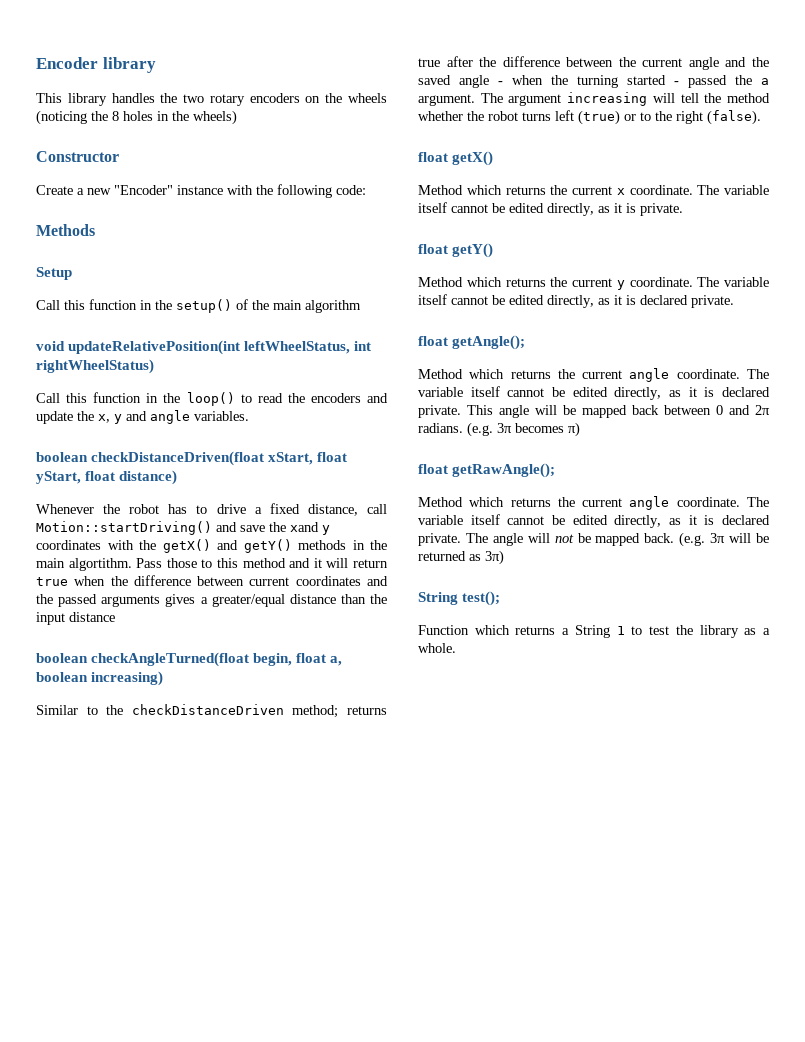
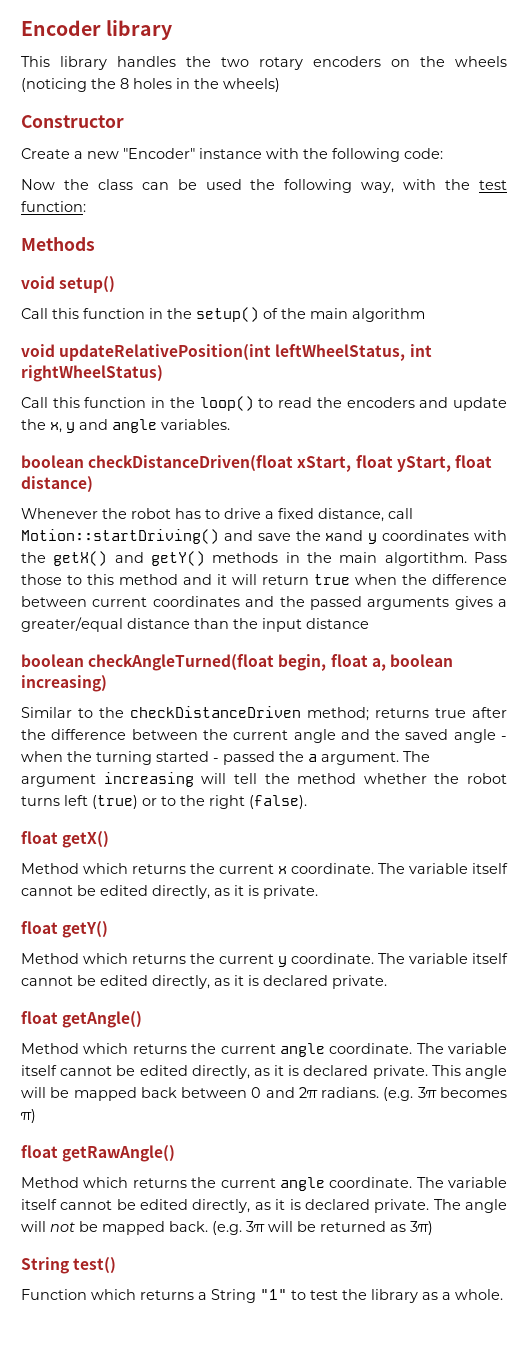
+ Now the class can be used the following way, with the test function:
- Setup
+ void setup()
- float getAngle();
+ float getAngle()
- float getRawAngle();
+ float getRawAngle()
- String test();
+ String test()
- Function which returns a String 1 to test the library as a whole.
+ Function which returns a String "1" to test the library as a whole.

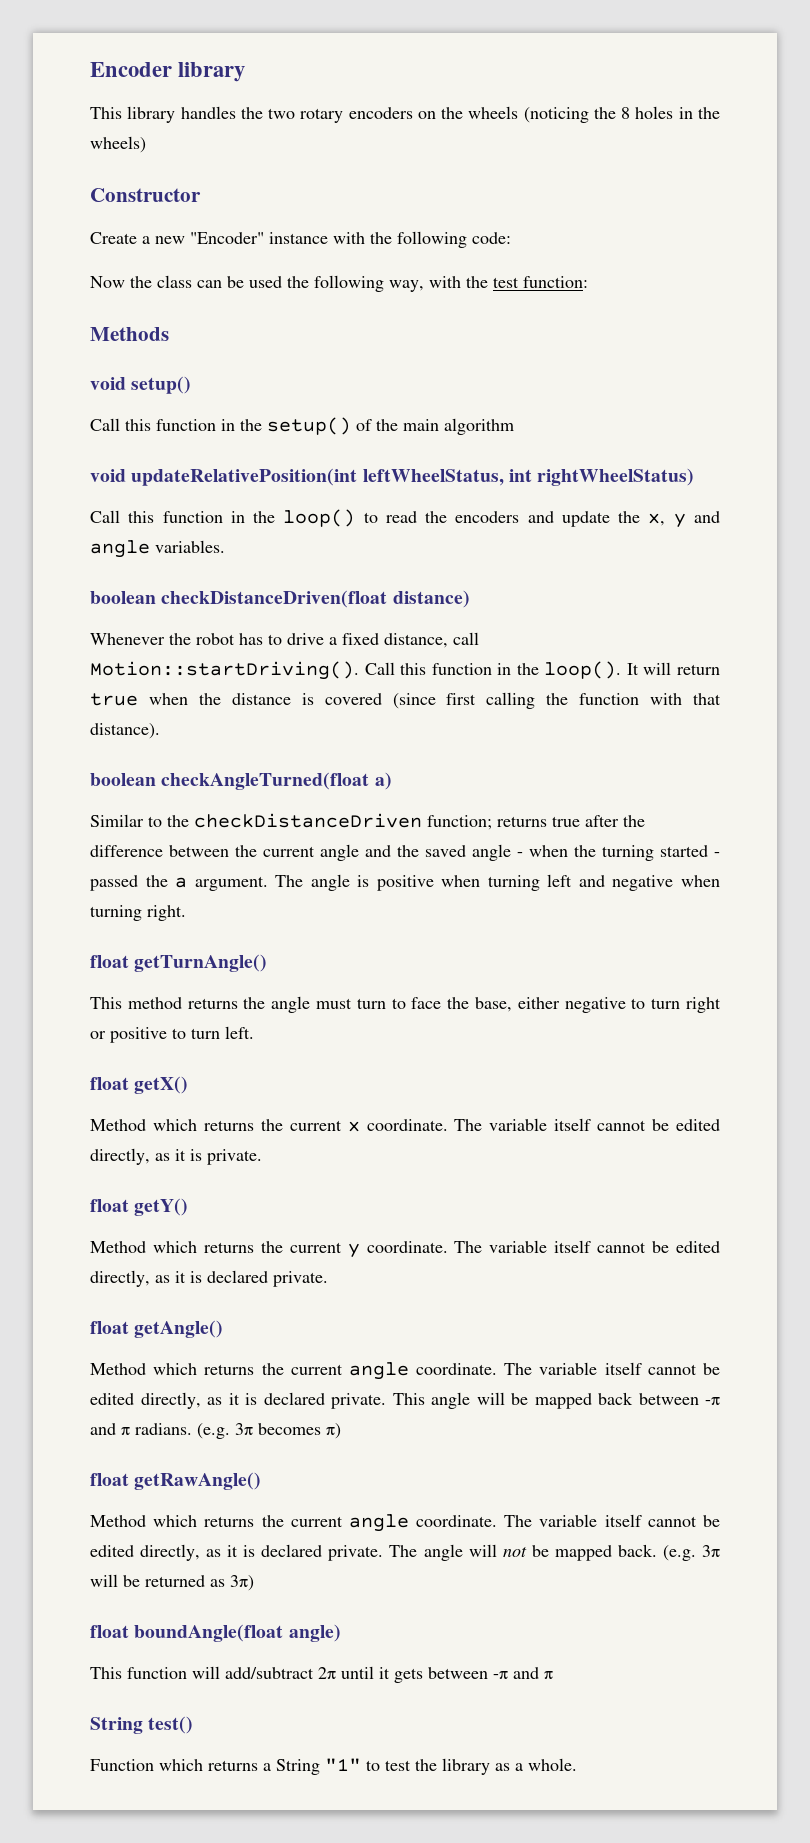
- boolean checkDistanceDriven(float xStart, float yStart, float distance)
+ boolean checkDistanceDriven(float distance)
- Whenever the robot has to drive a fixed distance, call Motion::startDriving() and save the xand y coordinates with the getX() and getY() methods in the main algortithm. Pass those to this method and it will return true when the difference between current coordinates and the passed arguments gives a greater/equal distance than the input distance
- boolean checkAngleTurned(float begin, float a, boolean increasing)
+ Whenever the robot has to drive a fixed distance, call Motion::startDriving(). Call this function in the loop(). It will return true when the distance is covered (since first calling the function with that distance).
+ boolean checkAngleTurned(float a)
- Similar to the checkDistanceDriven method; returns true after the difference between the current angle and the saved angle - when the turning started - passed the a argument.
+ Similar to the checkDistanceDriven function; returns true after the difference between the current angle and the saved angle - when the turning started - passed the a argument.
- The argument increasing will tell the method whether the robot turns left (true) or to the right (false).
+ The angle is positive when turning left and negative when turning right.
+ float getTurnAngle()
+ This method returns the angle must turn to face the base, either negative to turn right or positive to turn left.
- This angle will be mapped back between 0 and 2π radians.
+ This angle will be mapped back between -π and π radians.
+ float boundAngle(float angle)
+ This function will add/subtract 2π until it gets between -π and π

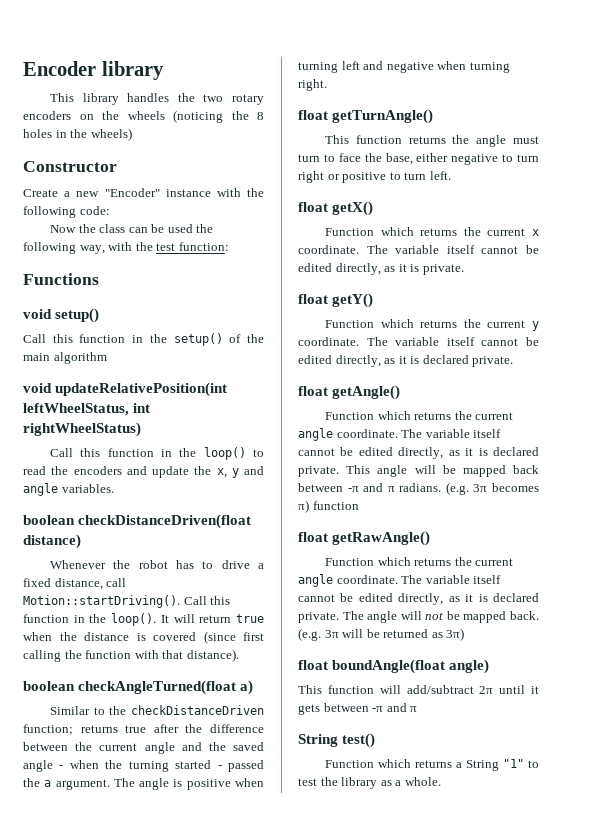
- Methods
+ Functions
- This method returns the angle must turn to face the base, either negative to turn right or positive to turn left.
+ This function returns the angle must turn to face the base, either negative to turn right or positive to turn left.
- Method which returns the current x coordinate.
+ Function which returns the current x coordinate.
- Method which returns the current y coordinate.
+ Function which returns the current y coordinate.
  float getAngle()
- Method which returns the current angle coordinate.
+ Function which returns the current angle coordinate.
- (e.g. 3π becomes π)
+ (e.g. 3π becomes π) function
  float getRawAngle()
- Method which returns the current angle coordinate.
+ Function which returns the current angle coordinate.

